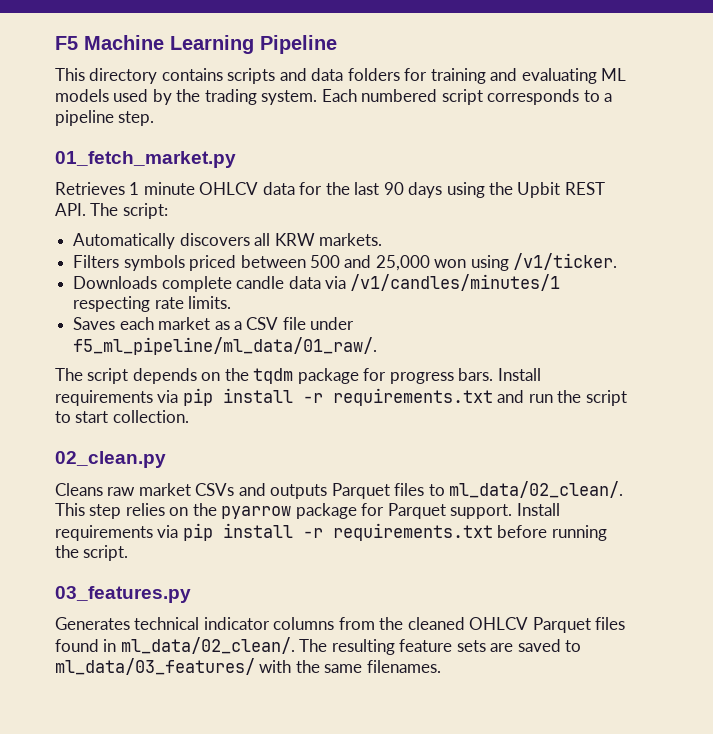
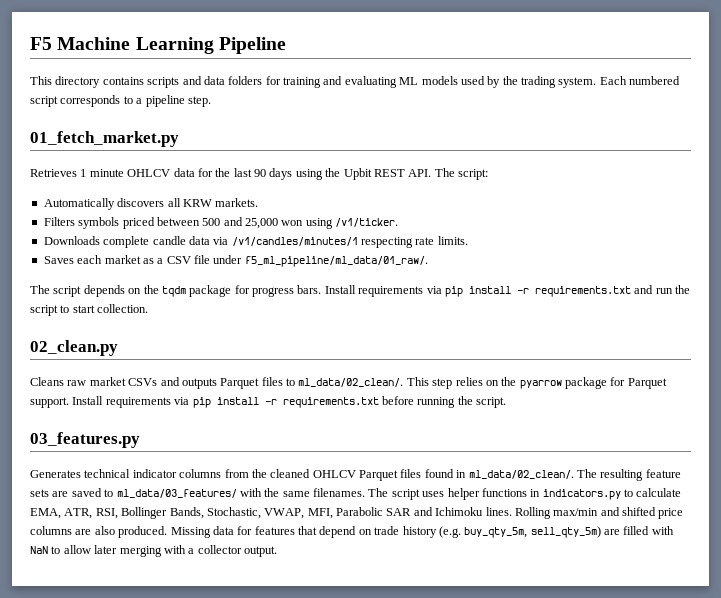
+ The script uses helper functions in indicators.py to calculate EMA, ATR, RSI, Bollinger Bands, Stochastic, VWAP, MFI, Parabolic SAR and Ichimoku lines. Rolling max/min and shifted price columns are also produced. Missing data for features that depend on trade history (e.g. buy_qty_5m, sell_qty_5m) are filled with NaN to allow later merging with a collector output.

